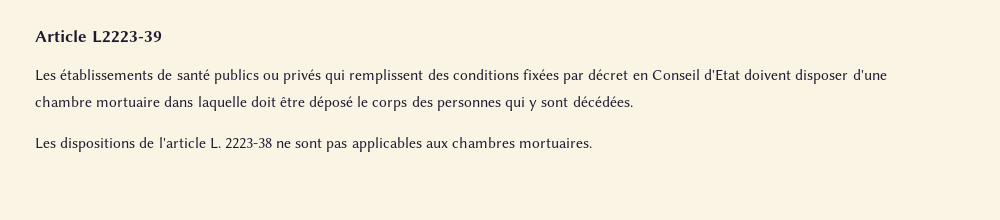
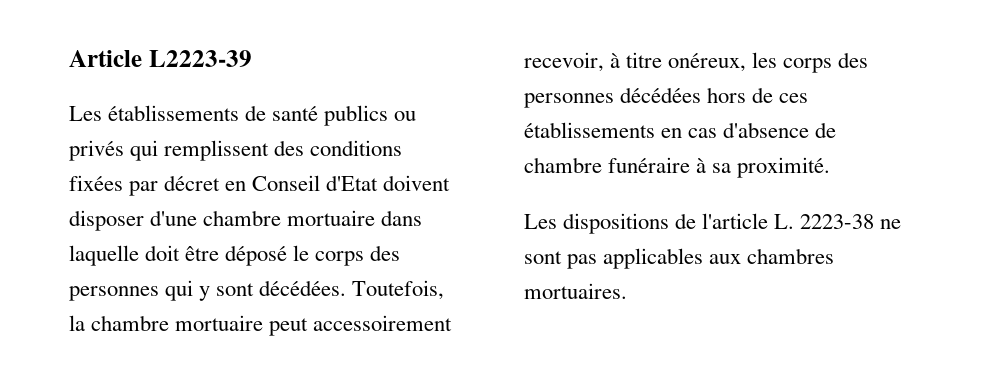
+ Toutefois, la chambre mortuaire peut accessoirement recevoir, à titre onéreux, les corps des personnes décédées hors de ces établissements en cas d'absence de chambre funéraire à sa proximité.

